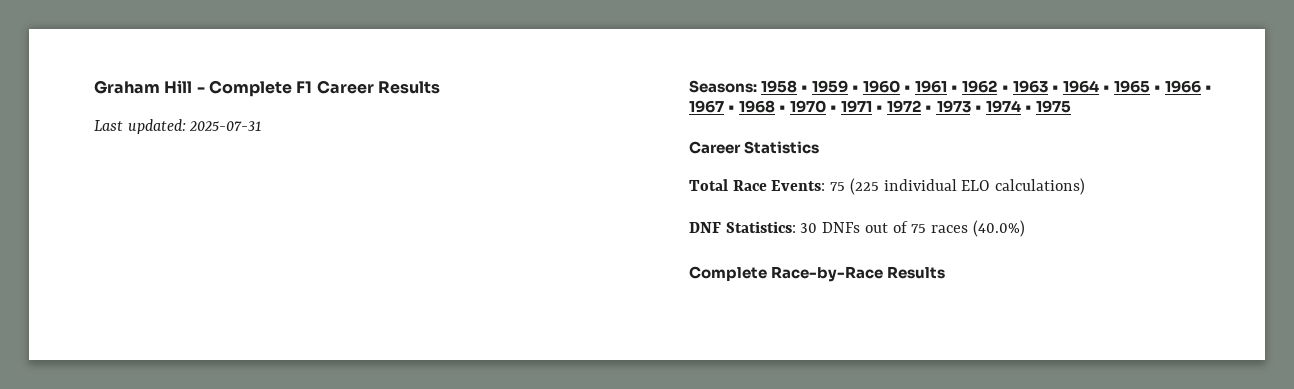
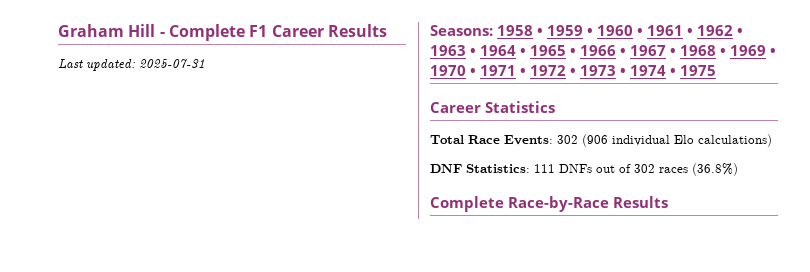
- Seasons: 1958 • 1959 • 1960 • 1961 • 1962 • 1963 • 1964 • 1965 • 1966 • 1967 • 1968 • 1970 • 1971 • 1972 • 1973 • 1974 • 1975
+ Seasons: 1958 • 1959 • 1960 • 1961 • 1962 • 1963 • 1964 • 1965 • 1966 • 1967 • 1968 • 1969 • 1970 • 1971 • 1972 • 1973 • 1974 • 1975
- Total Race Events: 75 (225 individual ELO calculations)
+ Total Race Events: 302 (906 individual Elo calculations)
- DNF Statistics: 30 DNFs out of 75 races (40.0%)
+ DNF Statistics: 111 DNFs out of 302 races (36.8%)

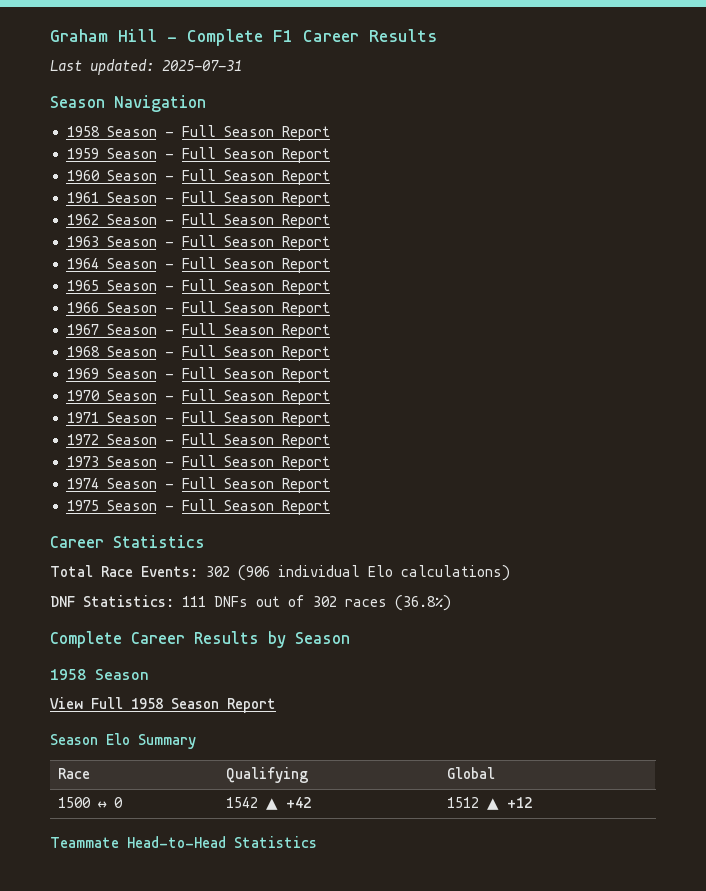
- Seasons: 1958 • 1959 • 1960 • 1961 • 1962 • 1963 • 1964 • 1965 • 1966 • 1967 • 1968 • 1969 • 1970 • 1971 • 1972 • 1973 • 1974 • 1975
+ Season Navigation
+ 1958 Season - Full Season Report
+ 1959 Season - Full Season Report
+ 1960 Season - Full Season Report
+ 1961 Season - Full Season Report
+ 1962 Season - Full Season Report
+ 1963 Season - Full Season Report
+ 1964 Season - Full Season Report
+ 1965 Season - Full Season Report
+ 1966 Season - Full Season Report
+ 1967 Season - Full Season Report
+ 1968 Season - Full Season Report
+ 1969 Season - Full Season Report
+ 1970 Season - Full Season Report
+ 1971 Season - Full Season Report
+ 1972 Season - Full Season Report
+ 1973 Season - Full Season Report
+ 1974 Season - Full Season Report
+ 1975 Season - Full Season Report
- Complete Race-by-Race Results
+ Complete Career Results by Season
+ 1958 Season
+ View Full 1958 Season Report
+ Season Elo Summary
+ Race | Qualifying | Global
+ 1500 ↔ 0 | 1542 ▲ +42 | 1512 ▲ +12
+ Teammate Head-to-Head Statistics

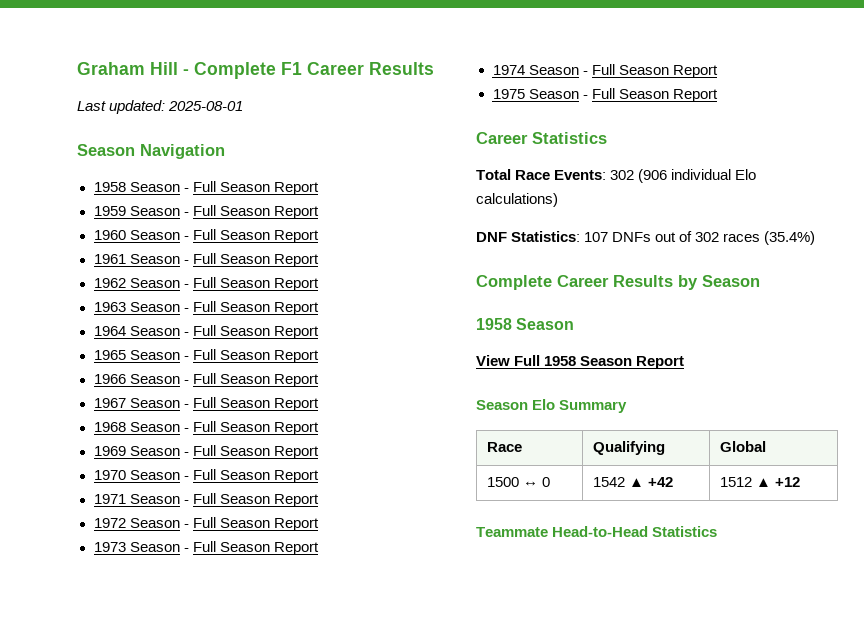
- Last updated: 2025-07-31
+ Last updated: 2025-08-01
- DNF Statistics: 111 DNFs out of 302 races (36.8%)
+ DNF Statistics: 107 DNFs out of 302 races (35.4%)

